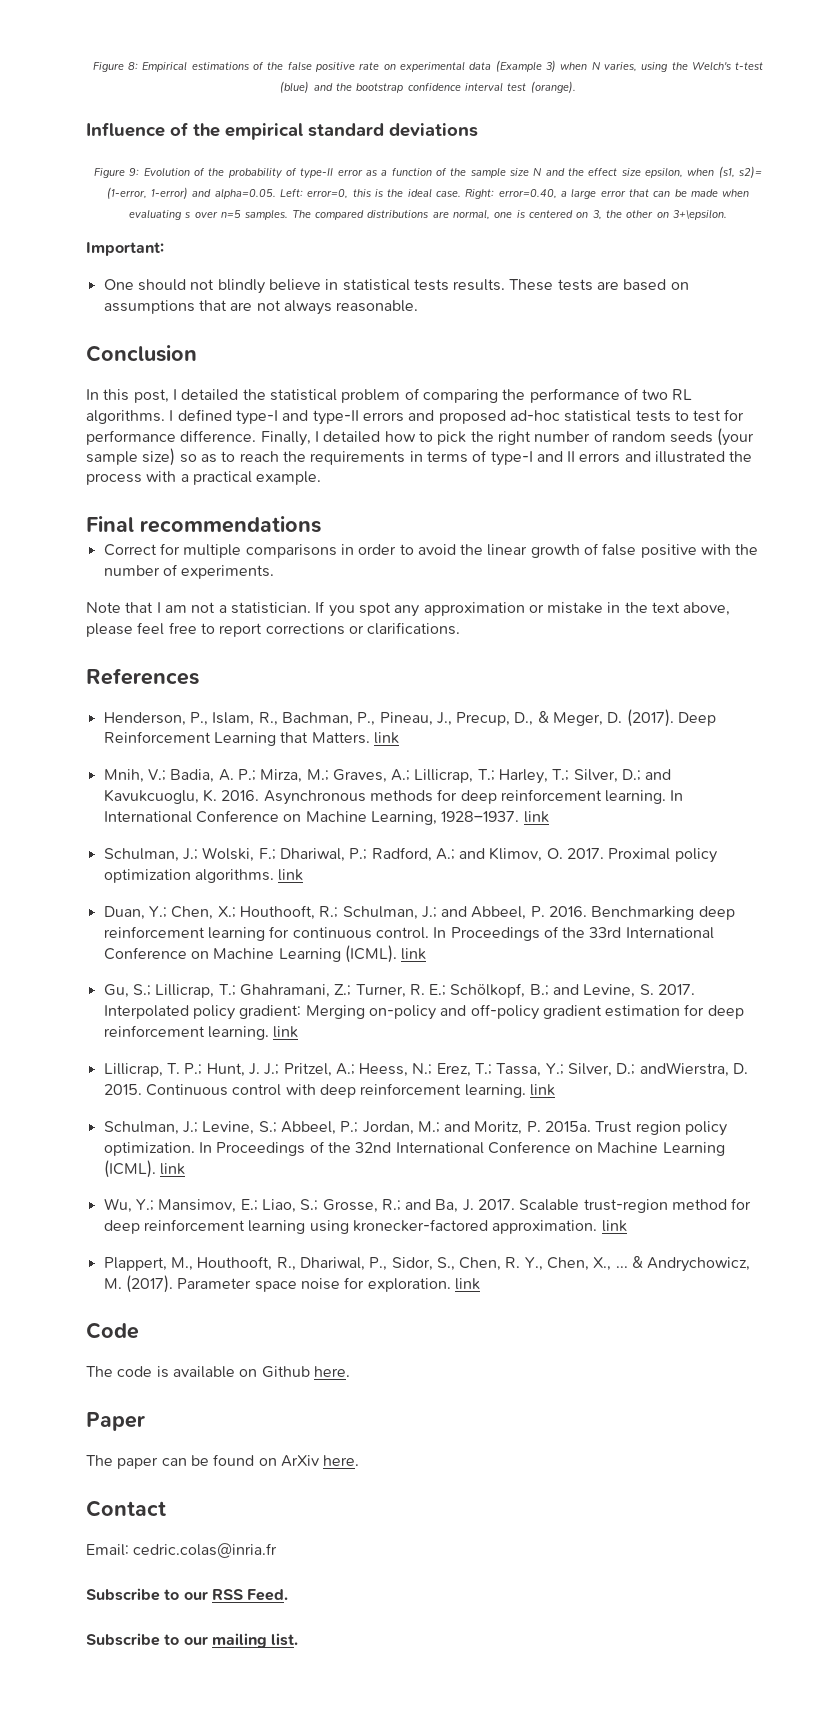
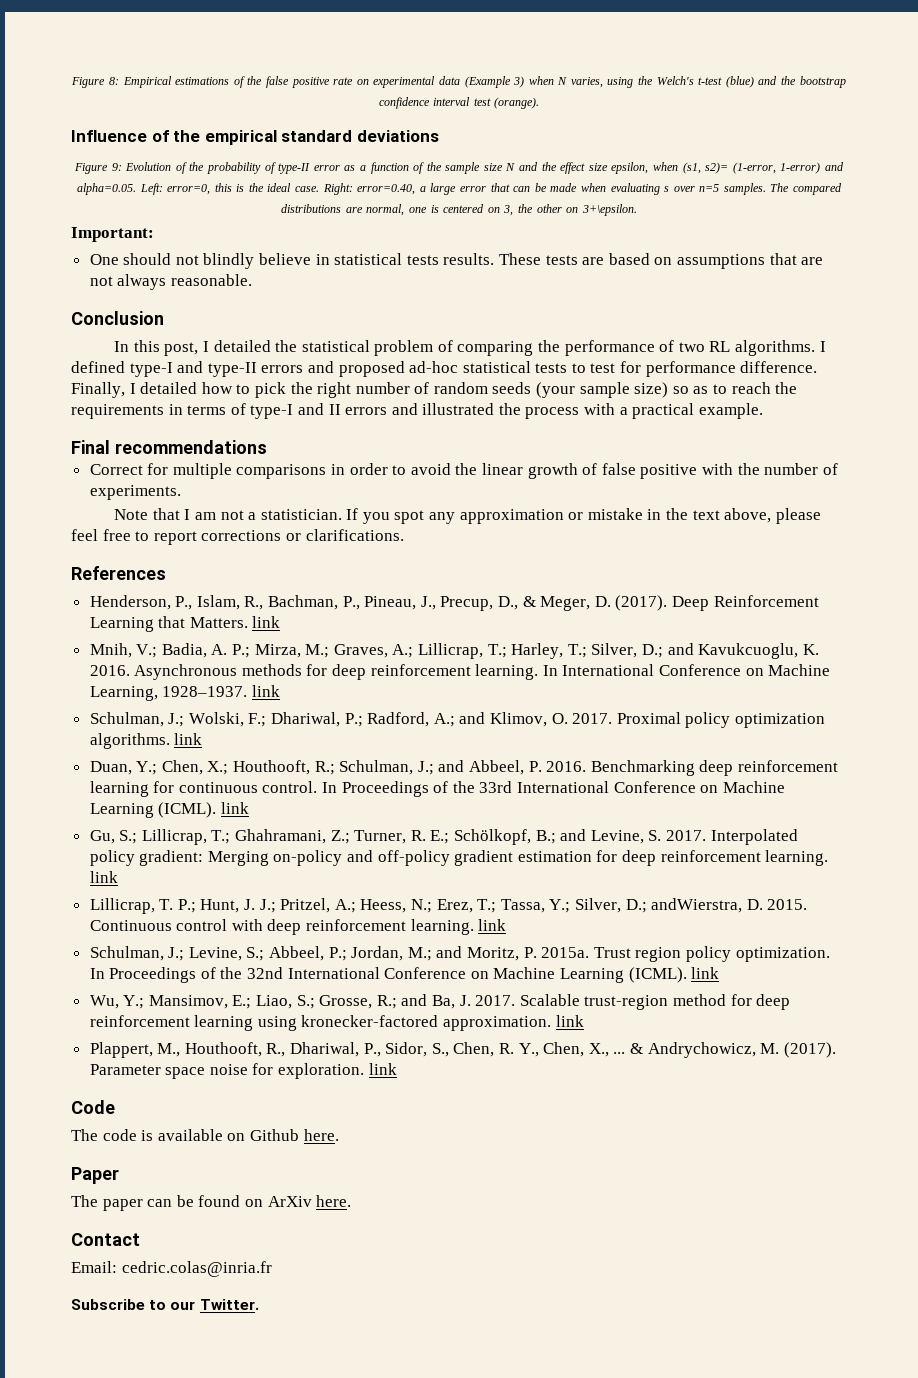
- Subscribe to our RSS Feed.
- Subscribe to our mailing list.
+ Subscribe to our Twitter.

